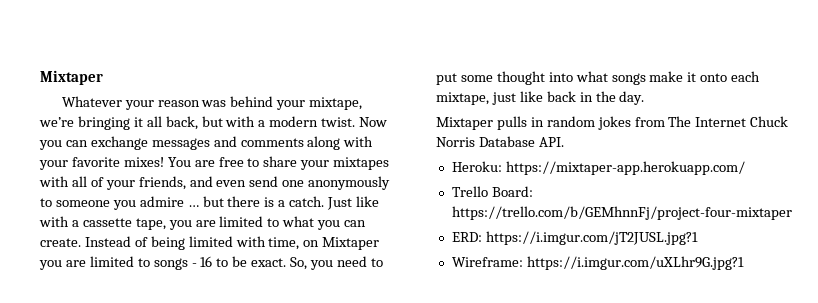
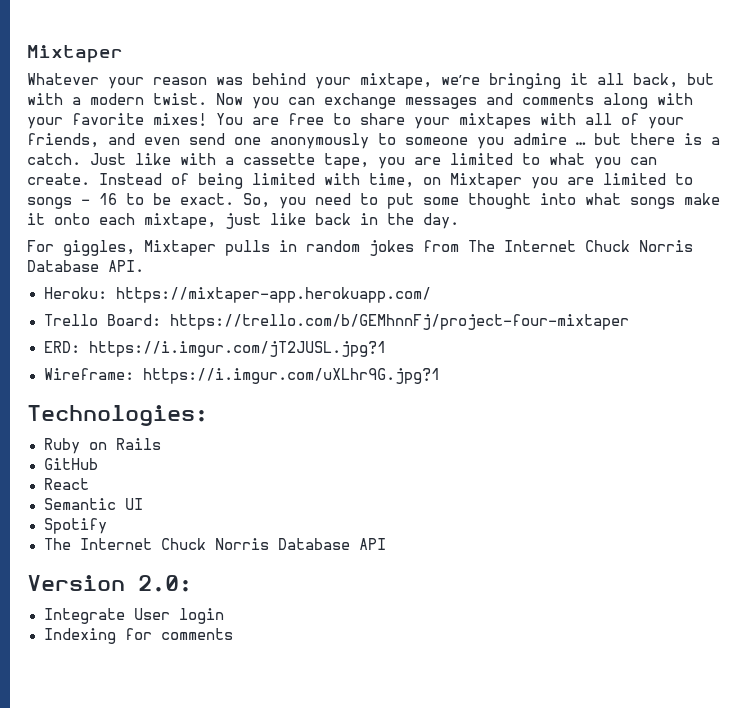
- Mixtaper pulls in random jokes from The Internet Chuck Norris Database API.
+ For giggles, Mixtaper pulls in random jokes from The Internet Chuck Norris Database API.
+ Technologies:
+ Ruby on Rails
+ GitHub
+ React
+ Semantic UI
+ Spotify
+ The Internet Chuck Norris Database API
+ Version 2.0:
+ Integrate User login
+ Indexing for comments

